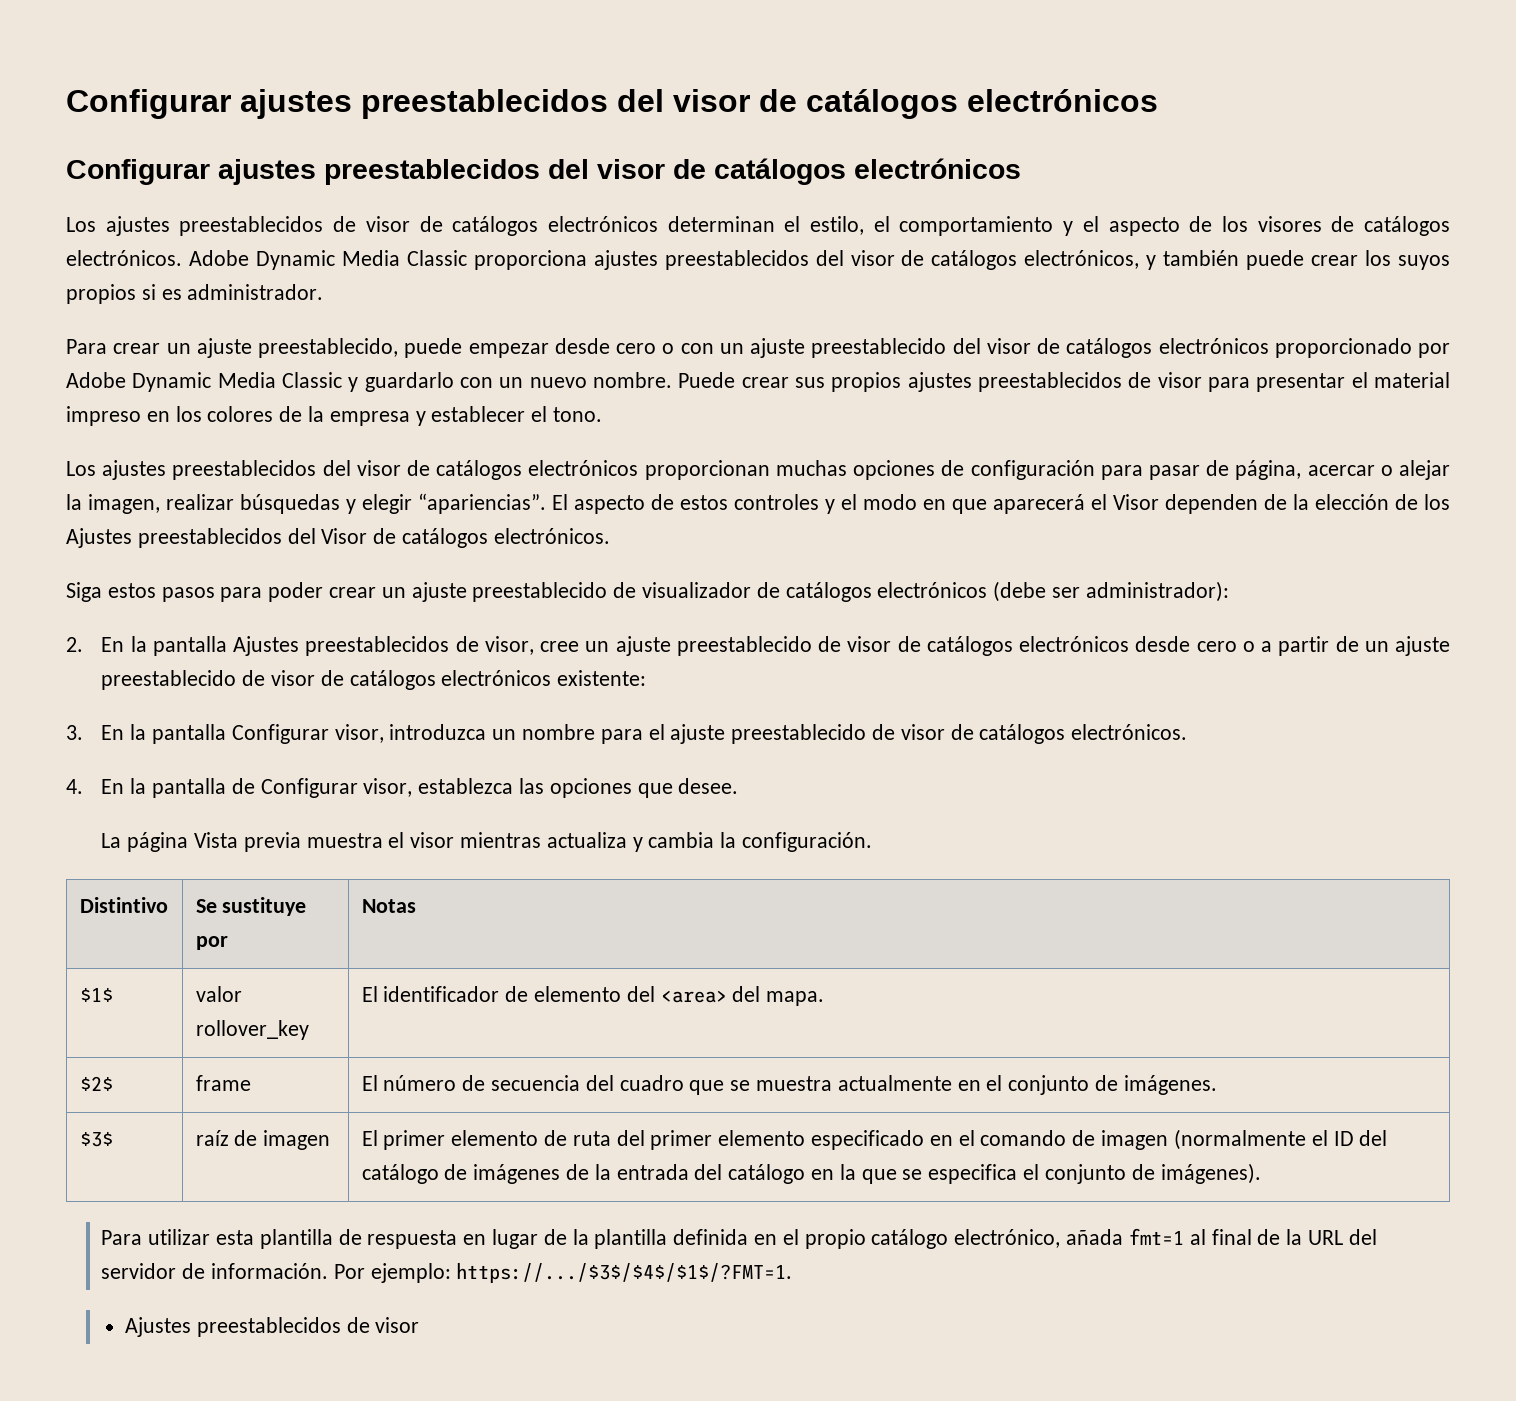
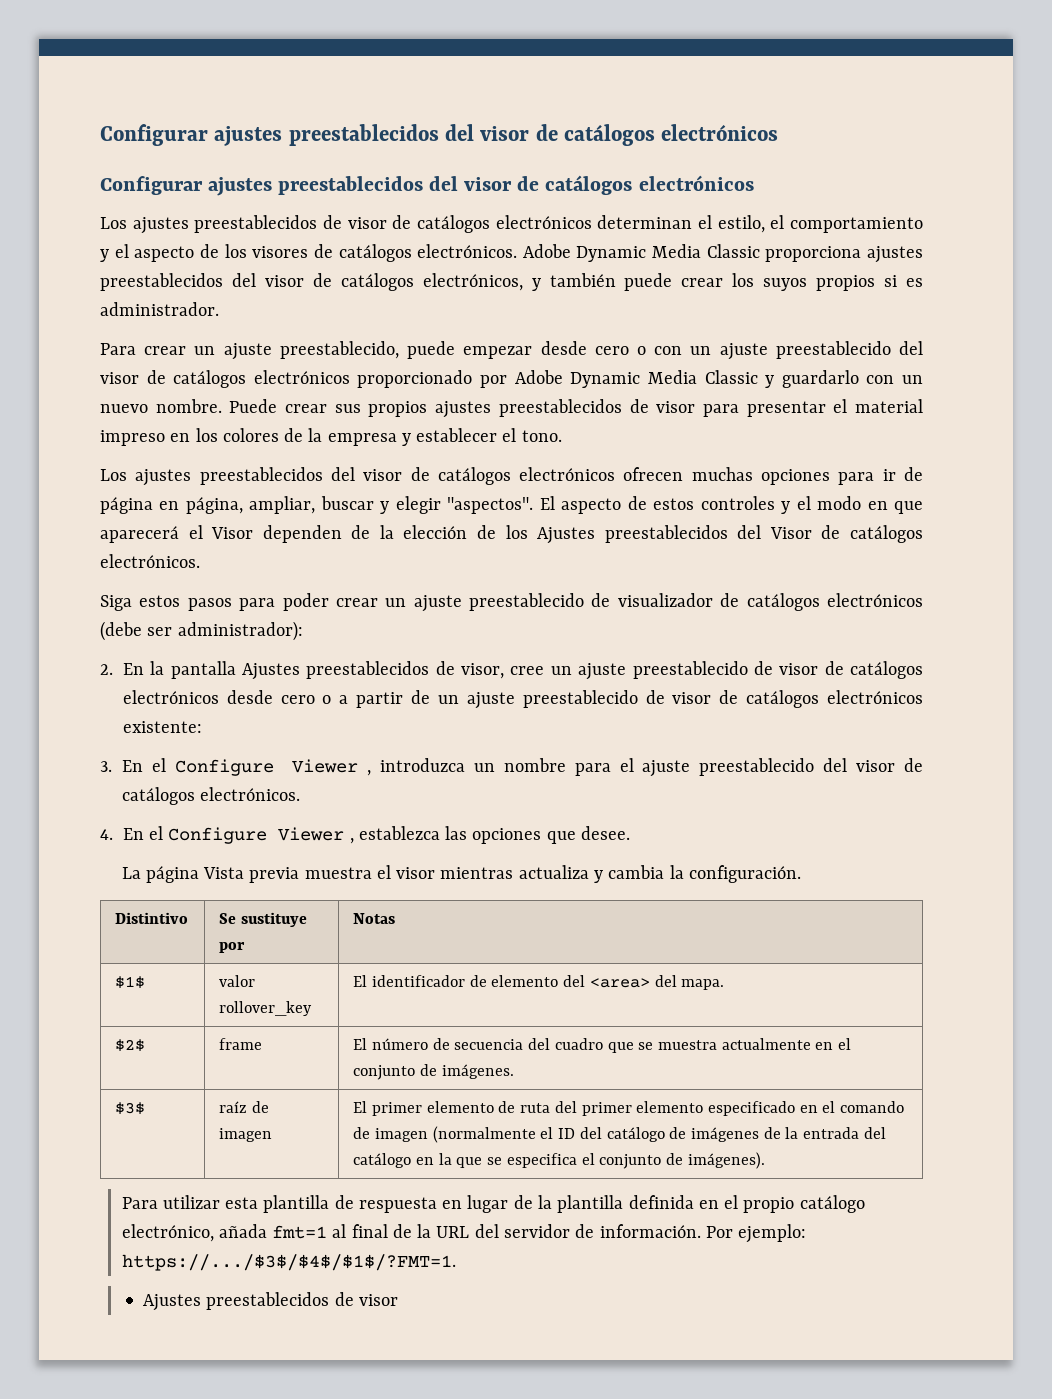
- Los ajustes preestablecidos del visor de catálogos electrónicos proporcionan muchas opciones de configuración para pasar de página, acercar o alejar la imagen, realizar búsquedas y elegir “apariencias”.
+ Los ajustes preestablecidos del visor de catálogos electrónicos ofrecen muchas opciones para ir de página en página, ampliar, buscar y elegir "aspectos".
- 3. En la pantalla Configurar visor, introduzca un nombre para el ajuste preestablecido de visor de catálogos electrónicos.
+ 3. En el Configure Viewer , introduzca un nombre para el ajuste preestablecido del visor de catálogos electrónicos.
- 4. En la pantalla de Configurar visor, establezca las opciones que desee.
+ 4. En el Configure Viewer , establezca las opciones que desee.

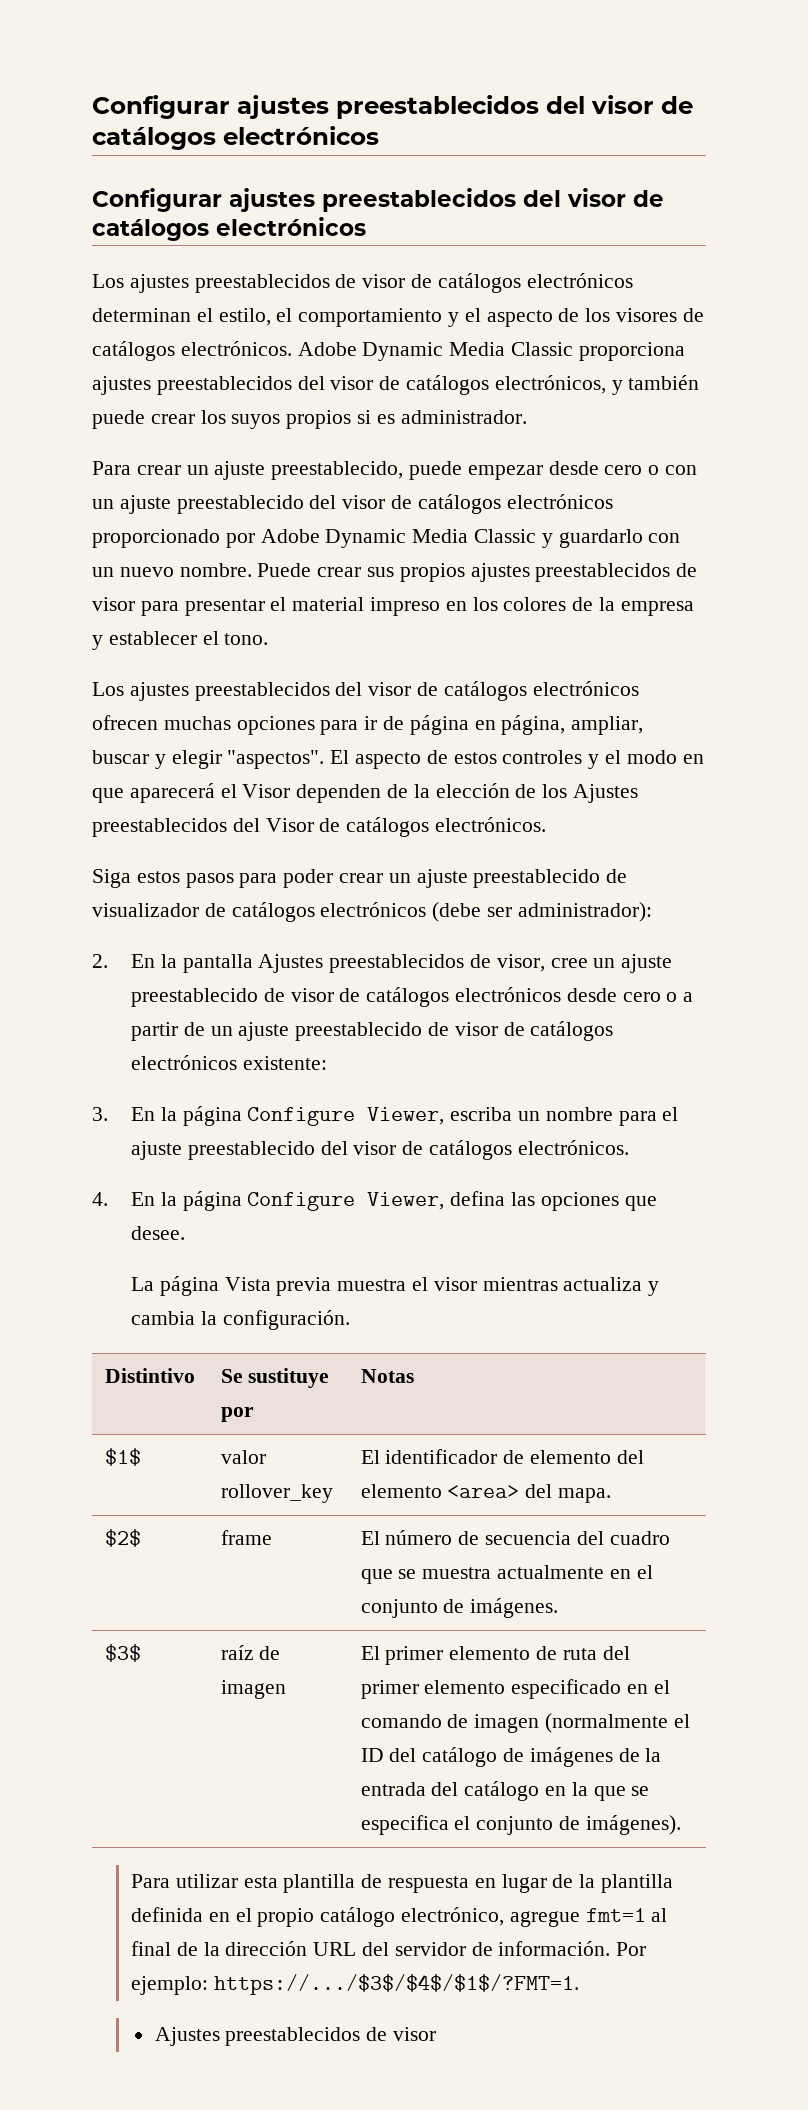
- 3. En el Configure Viewer , introduzca un nombre para el ajuste preestablecido del visor de catálogos electrónicos.
+ 3. En la página Configure Viewer, escriba un nombre para el ajuste preestablecido del visor de catálogos electrónicos.
- 4. En el Configure Viewer , establezca las opciones que desee.
+ 4. En la página Configure Viewer, defina las opciones que desee.
- $1$ | valor rollover_key | El identificador de elemento del <area> del mapa.
+ $1$ | valor rollover_key | El identificador de elemento del elemento <area> del mapa.
- Para utilizar esta plantilla de respuesta en lugar de la plantilla definida en el propio catálogo electrónico, añada fmt=1 al final de la URL del servidor de información.
+ Para utilizar esta plantilla de respuesta en lugar de la plantilla definida en el propio catálogo electrónico, agregue fmt=1 al final de la dirección URL del servidor de información.

